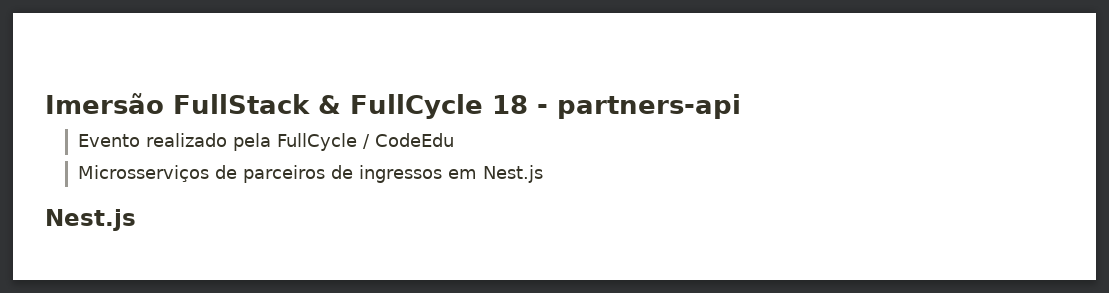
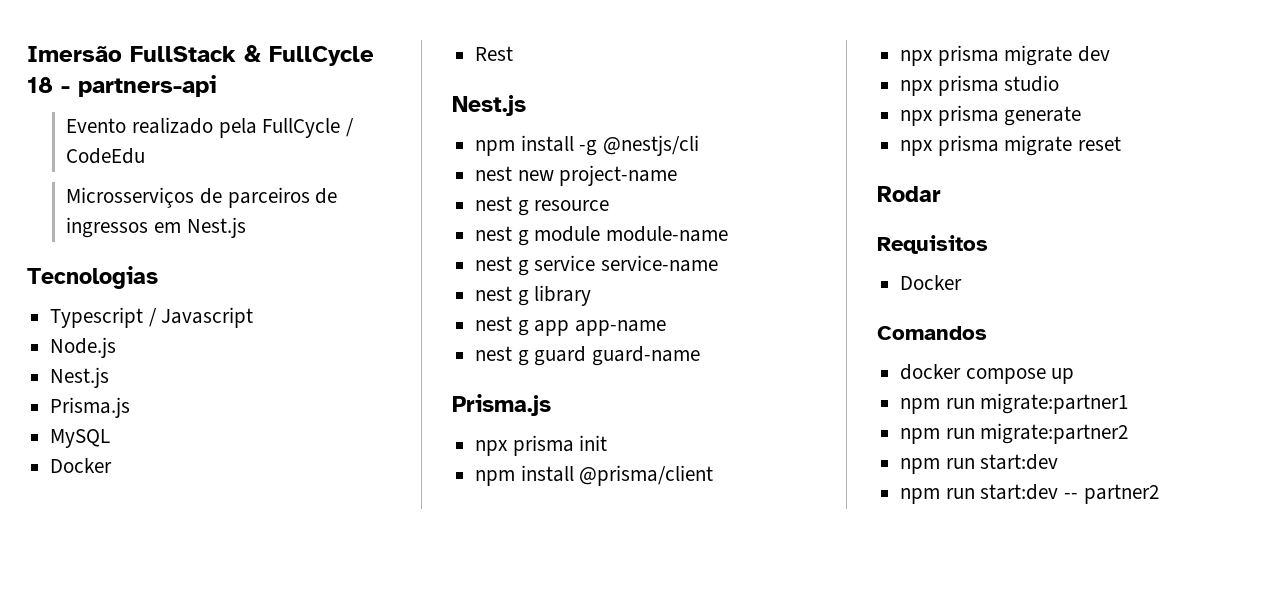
  Microsserviços de parceiros de ingressos em Nest.js
+ Tecnologias
+ Typescript / Javascript
+ Node.js
  Nest.js
+ Prisma.js
+ MySQL
+ Docker
+ Rest
+ Nest.js
+ npm install -g @nestjs/cli
+ nest new project-name
+ nest g resource
+ nest g module module-name
+ nest g service service-name
+ nest g library
+ nest g app app-name
+ nest g guard guard-name
+ Prisma.js
+ npx prisma init
+ npm install @prisma/client
+ npx prisma migrate dev
+ npx prisma studio
+ npx prisma generate
+ npx prisma migrate reset
+ Rodar
+ Requisitos
+ Docker
+ Comandos
+ docker compose up
+ npm run migrate:partner1
+ npm run migrate:partner2
+ npm run start:dev
+ npm run start:dev -- partner2

